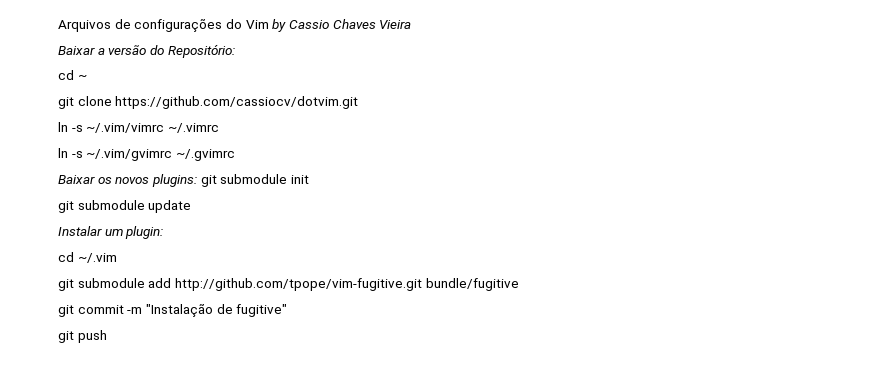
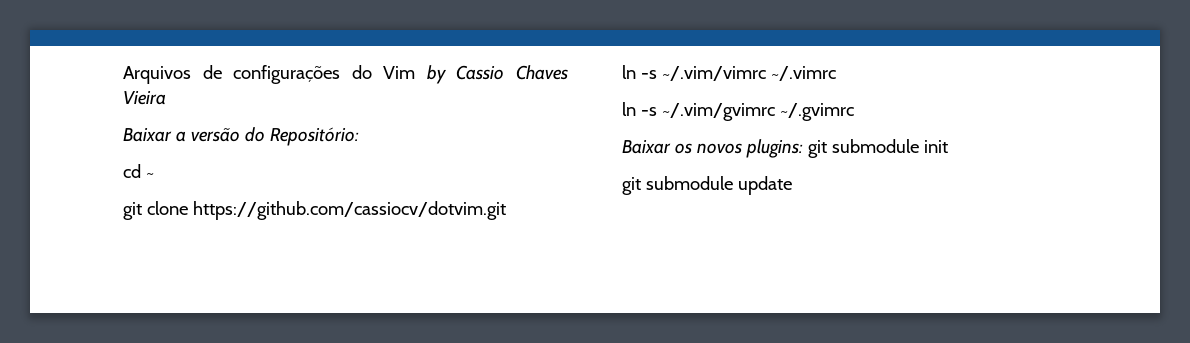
- Instalar um plugin:
- cd ~/.vim
- git submodule add http://github.com/tpope/vim-fugitive.git bundle/fugitive
- git commit -m "Instalação de fugitive"
- git push

